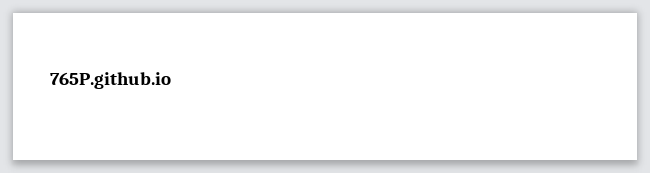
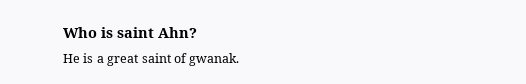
- 765P.github.io
+ Who is saint Ahn?
+ He is a great saint of gwanak.

